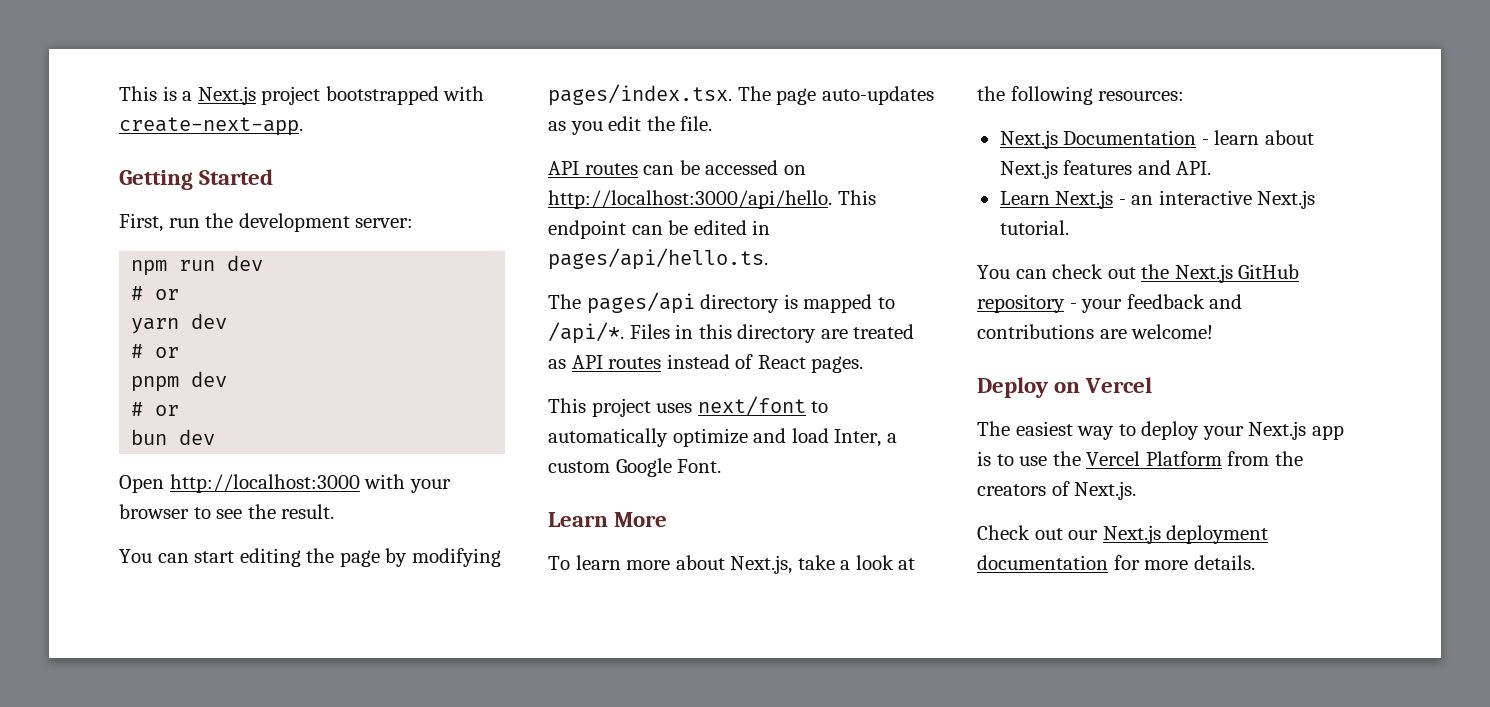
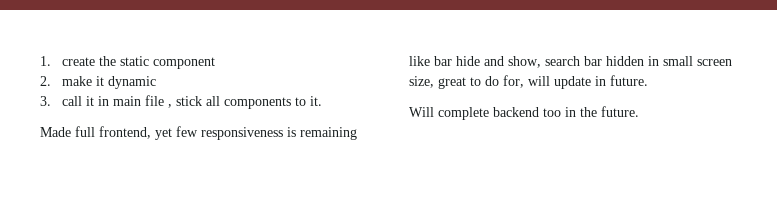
- This is a Next.js project bootstrapped with create-next-app.
- Getting Started
- First, run the development server:
- npm run dev
- # or
- yarn dev
- # or
- pnpm dev
- # or
- bun dev
- Open http://localhost:3000 with your browser to see the result.
- You can start editing the page by modifying pages/index.tsx. The page auto-updates as you edit the file.
- API routes can be accessed on http://localhost:3000/api/hello. This endpoint can be edited in pages/api/hello.ts.
- The pages/api directory is mapped to /api/*. Files in this directory are treated as API routes instead of React pages.
- This project uses next/font to automatically optimize and load Inter, a custom Google Font.
- Learn More
- To learn more about Next.js, take a look at the following resources:
- Next.js Documentation - learn about Next.js features and API.
- Learn Next.js - an interactive Next.js tutorial.
- You can check out the Next.js GitHub repository - your feedback and contributions are welcome!
- Deploy on Vercel
- The easiest way to deploy your Next.js app is to use the Vercel Platform from the creators of Next.js.
- Check out our Next.js deployment documentation for more details.
+ 1. create the static component
+ 2. make it dynamic
+ 3. call it in main file , stick all components to it.
+ Made full frontend, yet few responsiveness is remaining like bar hide and show, search bar hidden in small screen size, great to do for, will update in future.
+ Will complete backend too in the future.

